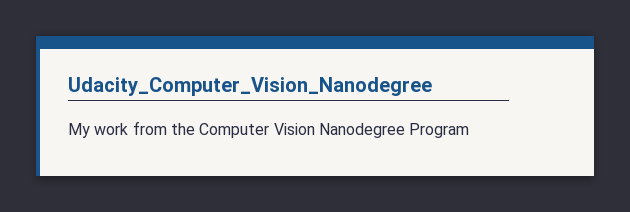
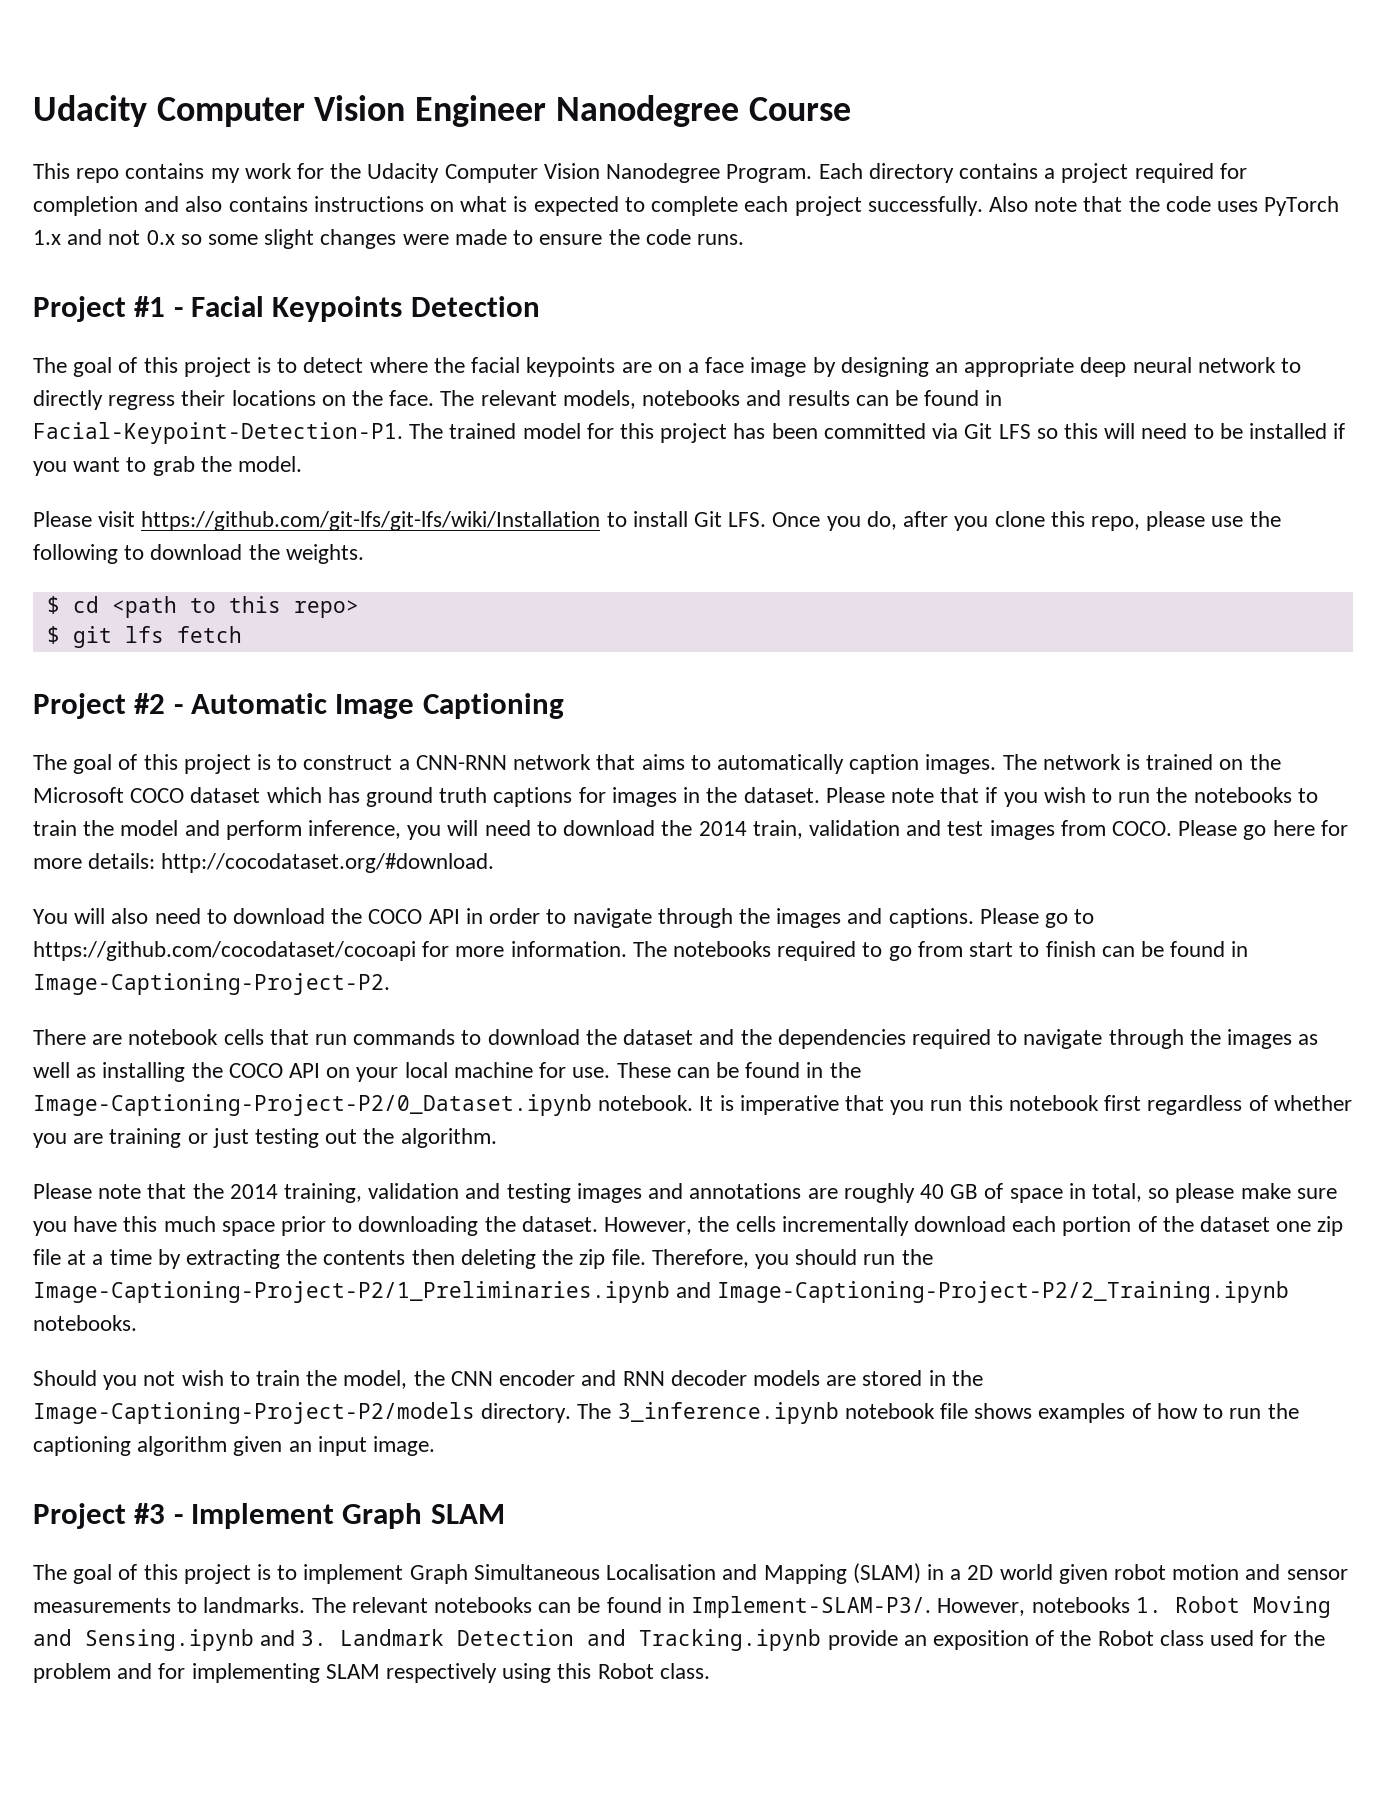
- Udacity_Computer_Vision_Nanodegree
- My work from the Computer Vision Nanodegree Program
+ Udacity Computer Vision Engineer Nanodegree Course
+ This repo contains my work for the Udacity Computer Vision Nanodegree Program. Each directory contains a project required for completion and also contains instructions on what is expected to complete each project successfully. Also note that the code uses PyTorch 1.x and not 0.x so some slight changes were made to ensure the code runs.
+ Project #1 - Facial Keypoints Detection
+ The goal of this project is to detect where the facial keypoints are on a face image by designing an appropriate deep neural network to directly regress their locations on the face. The relevant models, notebooks and results can be found in Facial-Keypoint-Detection-P1. The trained model for this project has been committed via Git LFS so this will need to be installed if you want to grab the model.
+ Please visit https://github.com/git-lfs/git-lfs/wiki/Installation to install Git LFS. Once you do, after you clone this repo, please use the following to download the weights.
+ $ cd <path to this repo>
+ $ git lfs fetch
+ Project #2 - Automatic Image Captioning
+ The goal of this project is to construct a CNN-RNN network that aims to automatically caption images. The network is trained on the Microsoft COCO dataset which has ground truth captions for images in the dataset. Please note that if you wish to run the notebooks to train the model and perform inference, you will need to download the 2014 train, validation and test images from COCO. Please go here for more details: http://cocodataset.org/#download.
+ You will also need to download the COCO API in order to navigate through the images and captions. Please go to https://github.com/cocodataset/cocoapi for more information. The notebooks required to go from start to finish can be found in Image-Captioning-Project-P2.
+ There are notebook cells that run commands to download the dataset and the dependencies required to navigate through the images as well as installing the COCO API on your local machine for use. These can be found in the Image-Captioning-Project-P2/0_Dataset.ipynb notebook. It is imperative that you run this notebook first regardless of whether you are training or just testing out the algorithm.
+ Please note that the 2014 training, validation and testing images and annotations are roughly 40 GB of space in total, so please make sure you have this much space prior to downloading the dataset. However, the cells incrementally download each portion of the dataset one zip file at a time by extracting the contents then deleting the zip file. Therefore, you should run the Image-Captioning-Project-P2/1_Preliminaries.ipynb and Image-Captioning-Project-P2/2_Training.ipynb notebooks.
+ Should you not wish to train the model, the CNN encoder and RNN decoder models are stored in the Image-Captioning-Project-P2/models directory. The 3_inference.ipynb notebook file shows examples of how to run the captioning algorithm given an input image.
+ Project #3 - Implement Graph SLAM
+ The goal of this project is to implement Graph Simultaneous Localisation and Mapping (SLAM) in a 2D world given robot motion and sensor measurements to landmarks. The relevant notebooks can be found in Implement-SLAM-P3/. However, notebooks 1. Robot Moving and Sensing.ipynb and 3. Landmark Detection and Tracking.ipynb provide an exposition of the Robot class used for the problem and for implementing SLAM respectively using this Robot class.

